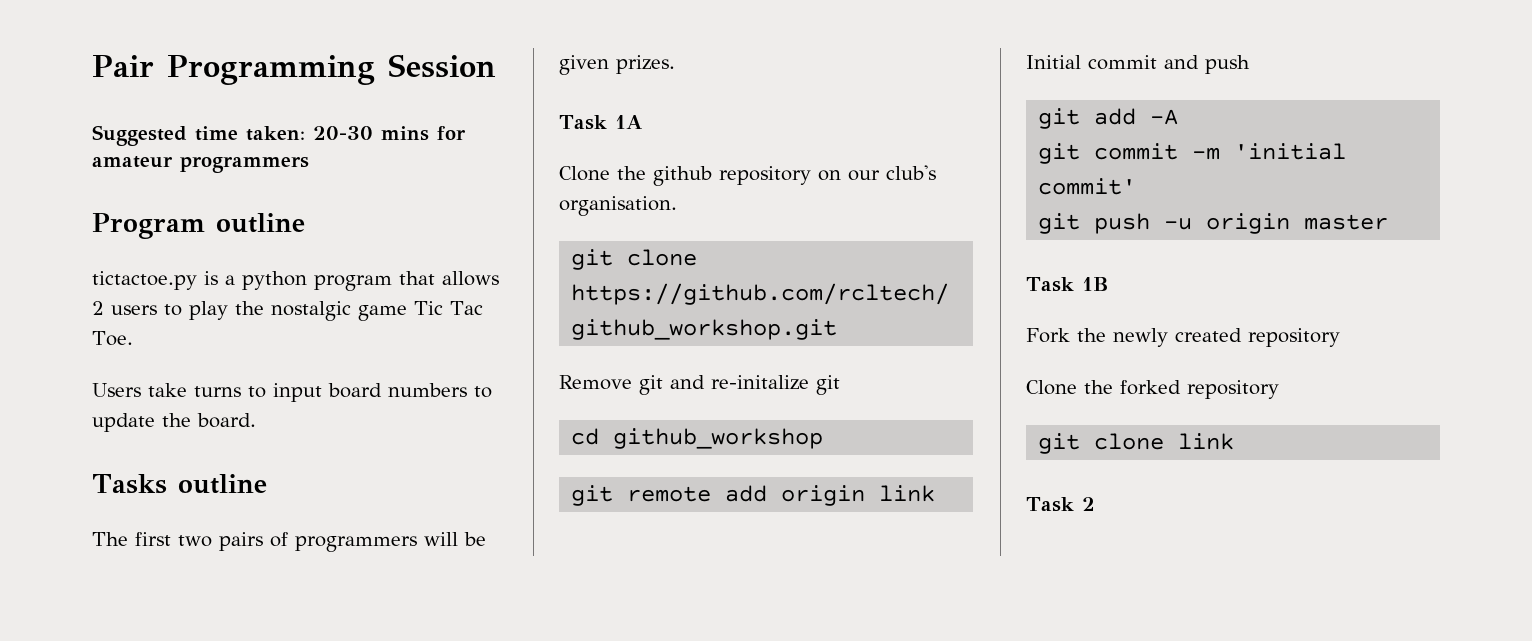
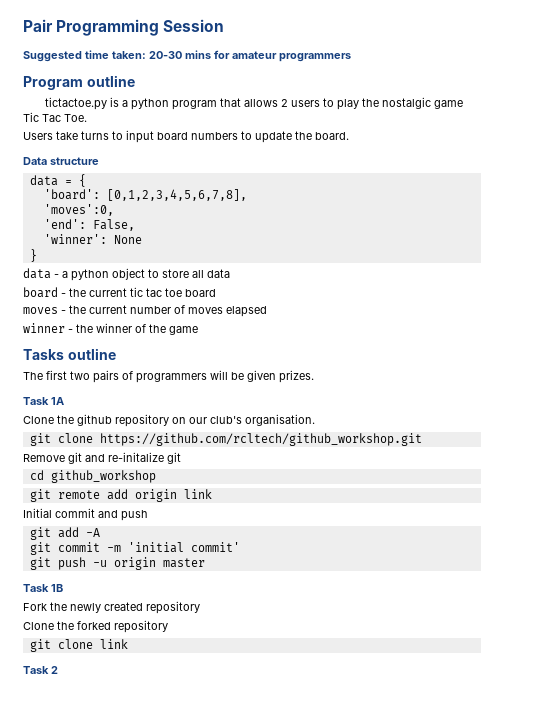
+ Data structure
+ data = {
+ 'board': [0,1,2,3,4,5,6,7,8],
+ 'moves':0,
+ 'end': False,
+ 'winner': None
+ }
+ data - a python object to store all data
+ board - the current tic tac toe board
+ moves - the current number of moves elapsed
+ winner - the winner of the game

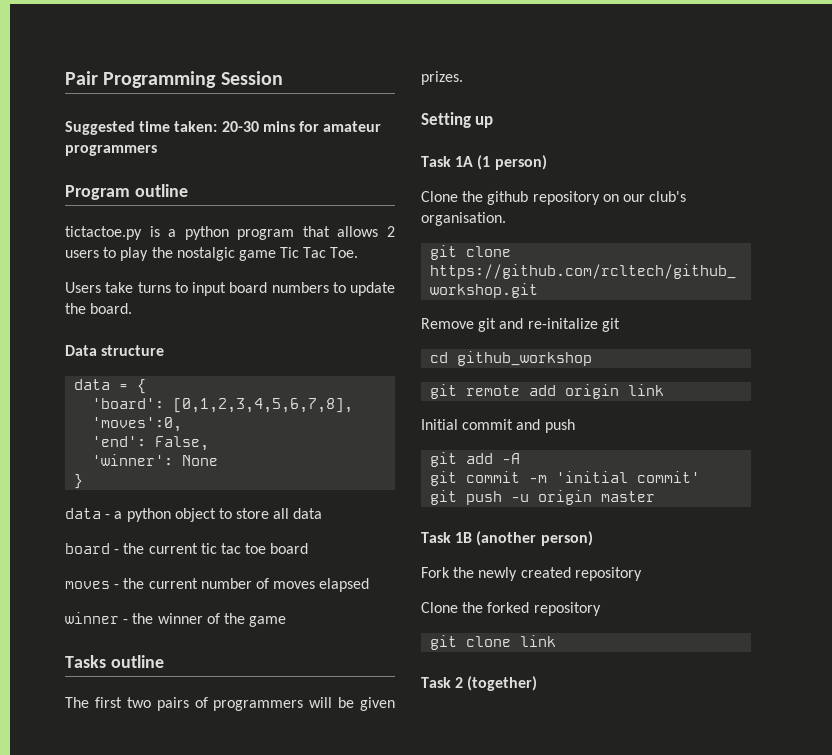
+ Setting up
- Task 1A
+ Task 1A (1 person)
- Task 1B
+ Task 1B (another person)
- Task 2
+ Task 2 (together)

